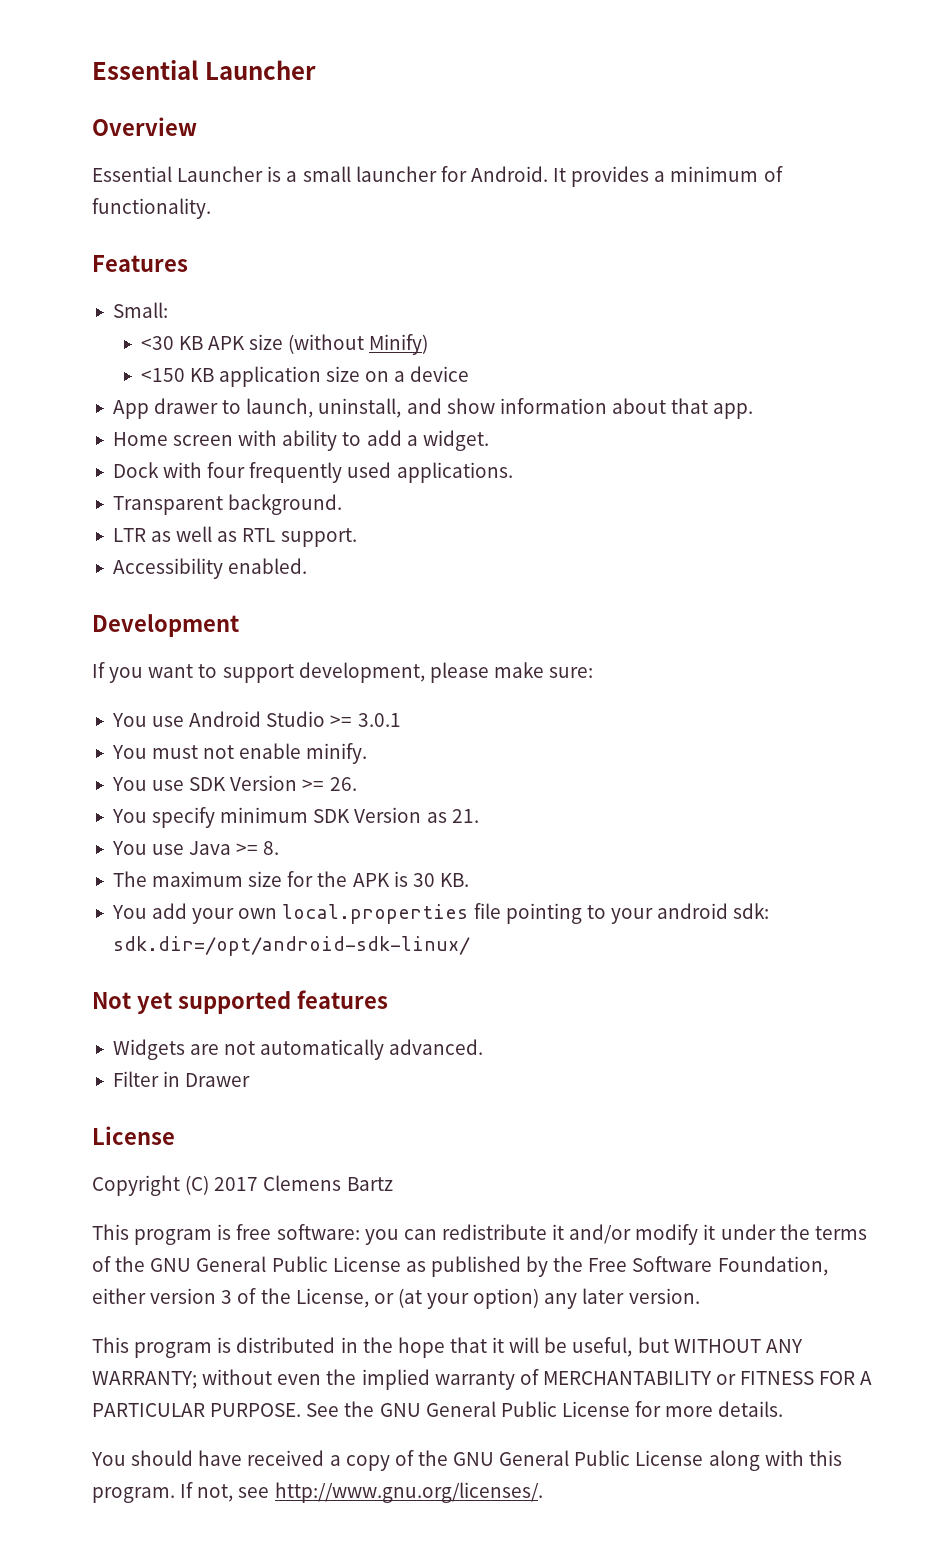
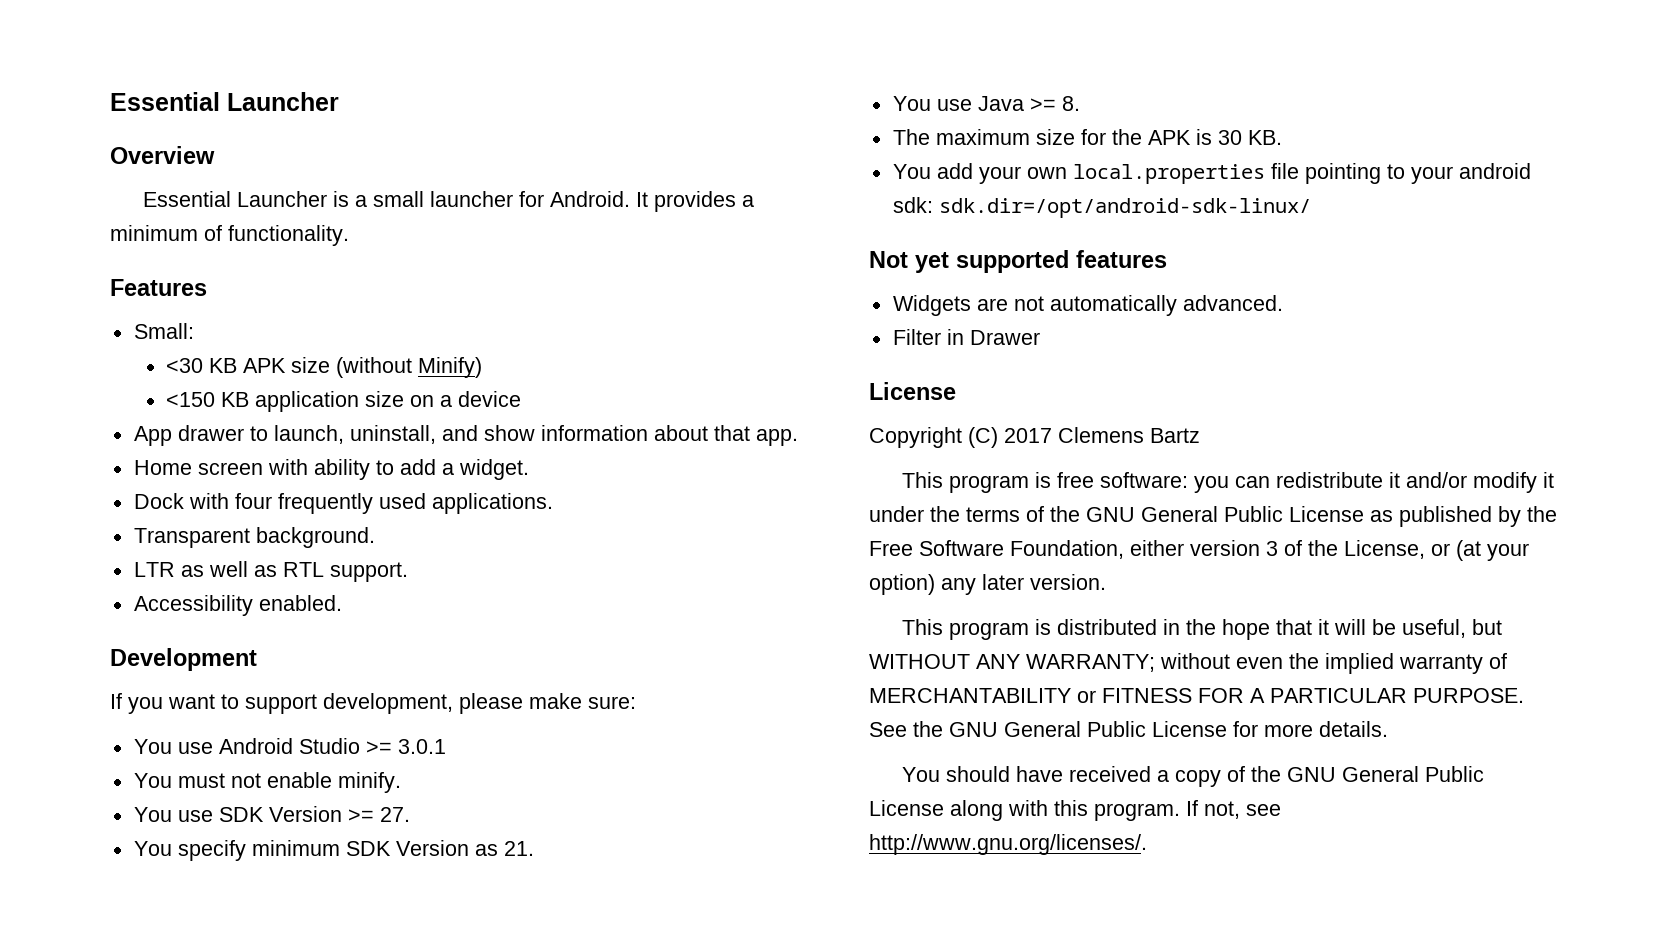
- You use SDK Version >= 26.
+ You use SDK Version >= 27.

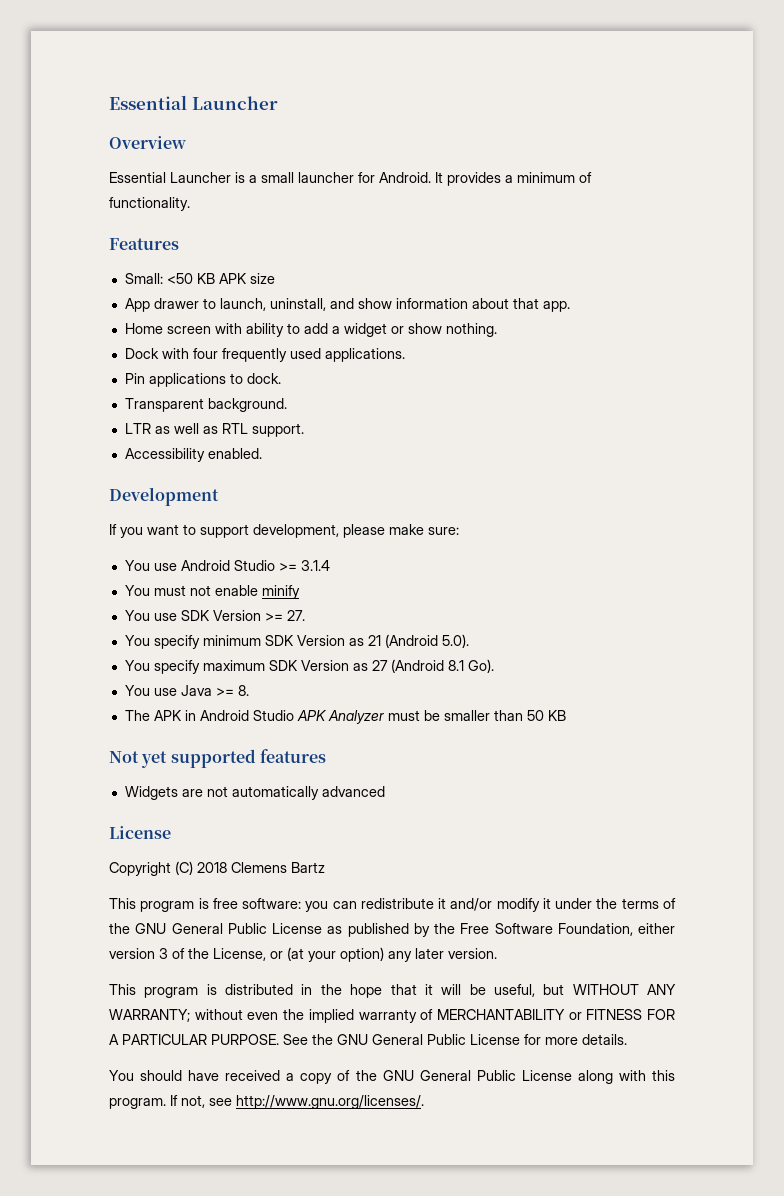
- Small:
- <30 KB APK size (without Minify)
- <150 KB application size on a device
+ Small: <50 KB APK size
- Home screen with ability to add a widget.
+ Home screen with ability to add a widget or show nothing.
+ Pin applications to dock.
- You use Android Studio >= 3.0.1
+ You use Android Studio >= 3.1.4
- You must not enable minify.
+ You must not enable minify
- You specify minimum SDK Version as 21.
+ You specify minimum SDK Version as 21 (Android 5.0).
+ You specify maximum SDK Version as 27 (Android 8.1 Go).
- The maximum size for the APK is 30 KB.
- You add your own local.properties file pointing to your android sdk: sdk.dir=/opt/android-sdk-linux/
+ The APK in Android Studio APK Analyzer must be smaller than 50 KB
- Widgets are not automatically advanced.
- Filter in Drawer
+ Widgets are not automatically advanced
- Copyright (C) 2017 Clemens Bartz
+ Copyright (C) 2018 Clemens Bartz

